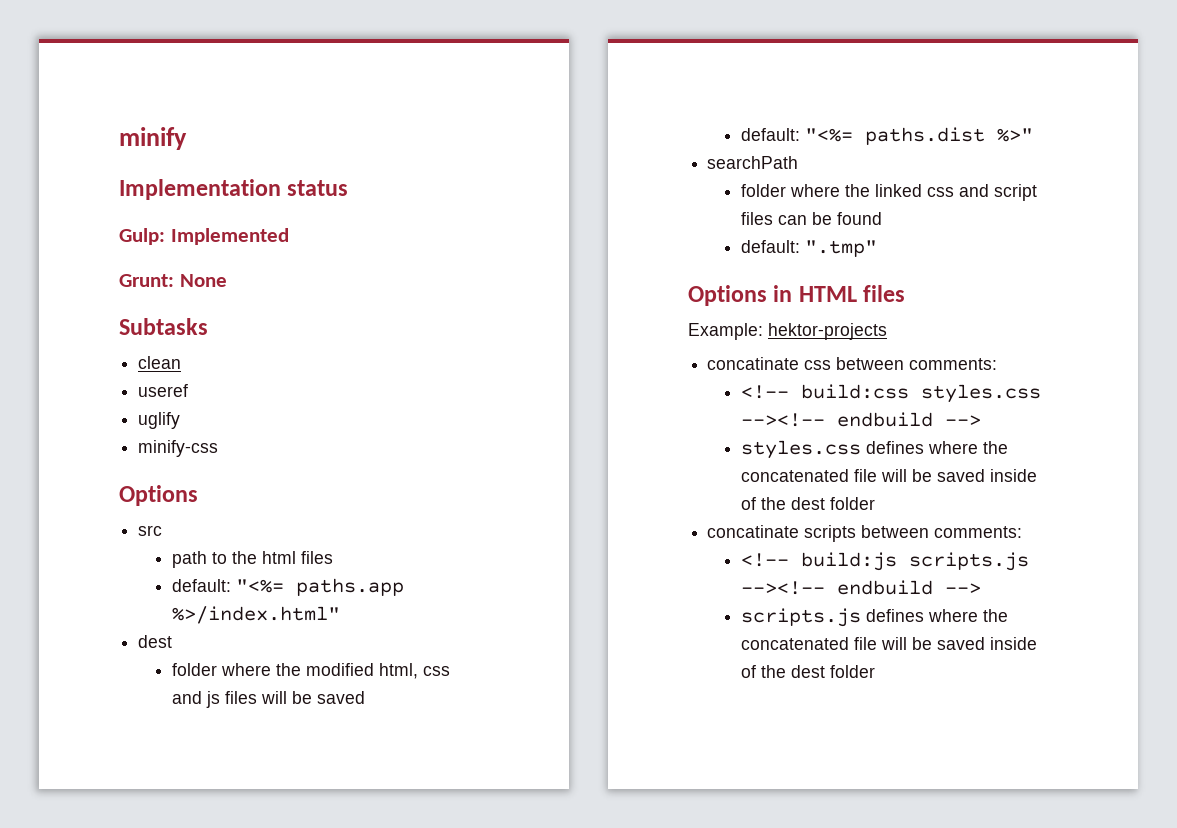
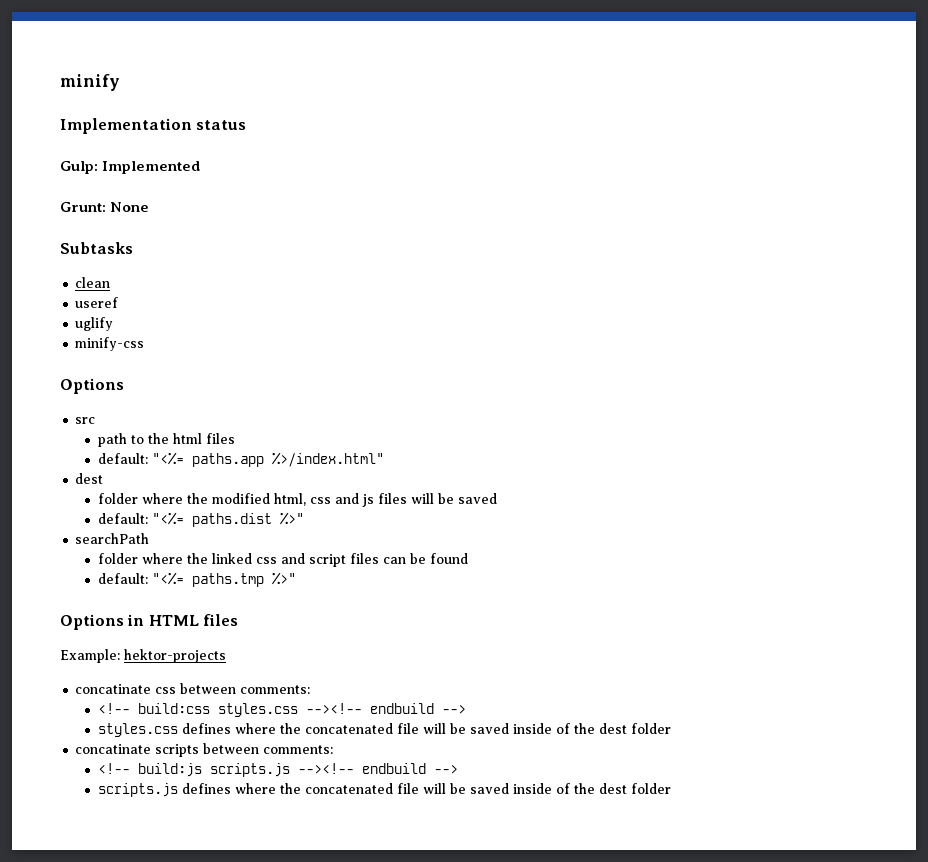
- default: ".tmp"
+ default: "<%= paths.tmp %>"

